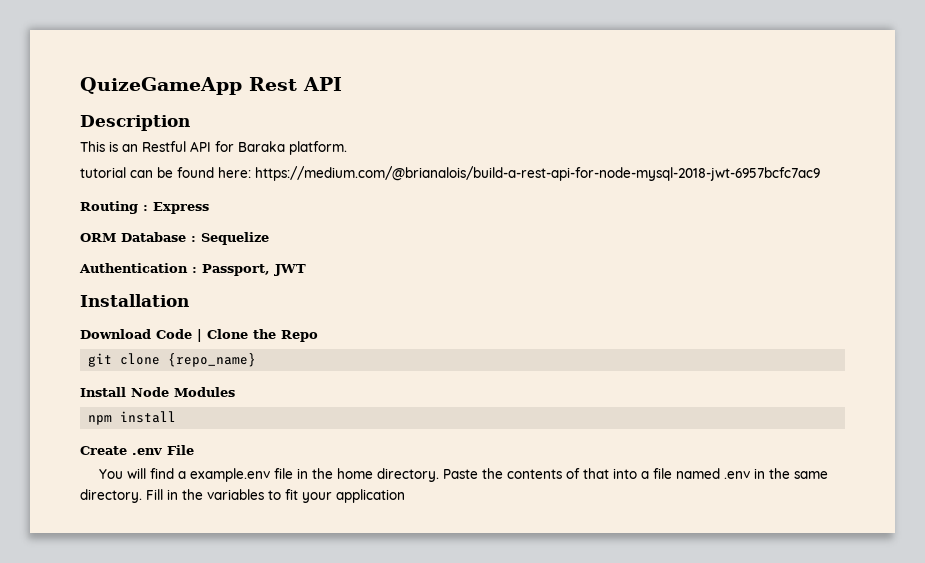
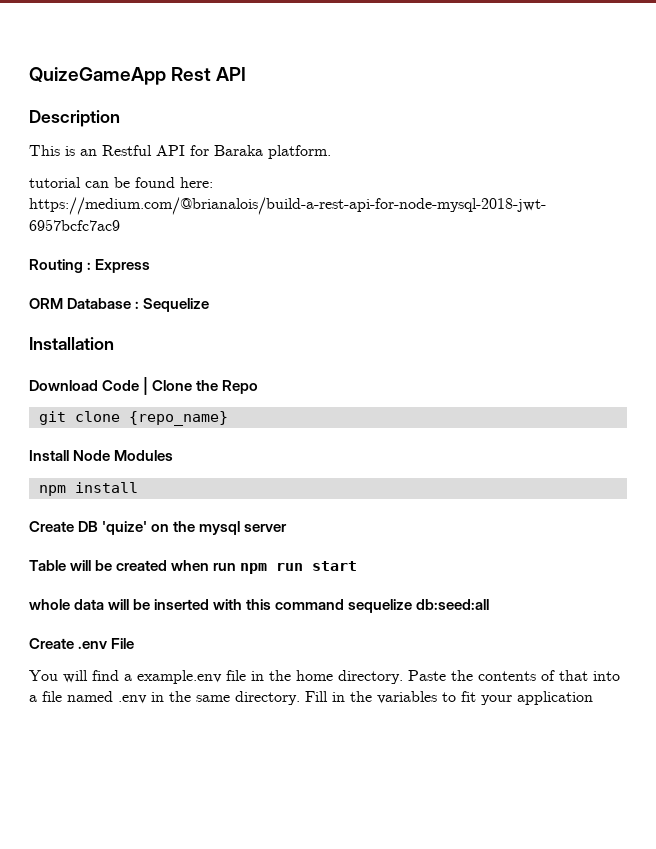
- Authentication : Passport, JWT
+ Create DB 'quize' on the mysql server
+ Table will be created when run npm run start
+ whole data will be inserted with this command sequelize db:seed:all

